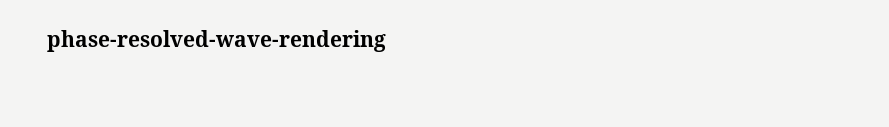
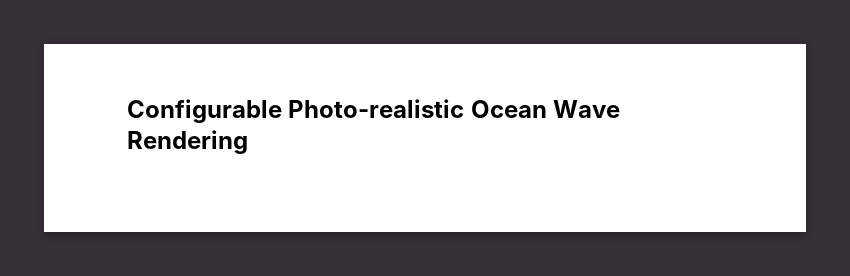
- phase-resolved-wave-rendering
+ Configurable Photo-realistic Ocean Wave Rendering

